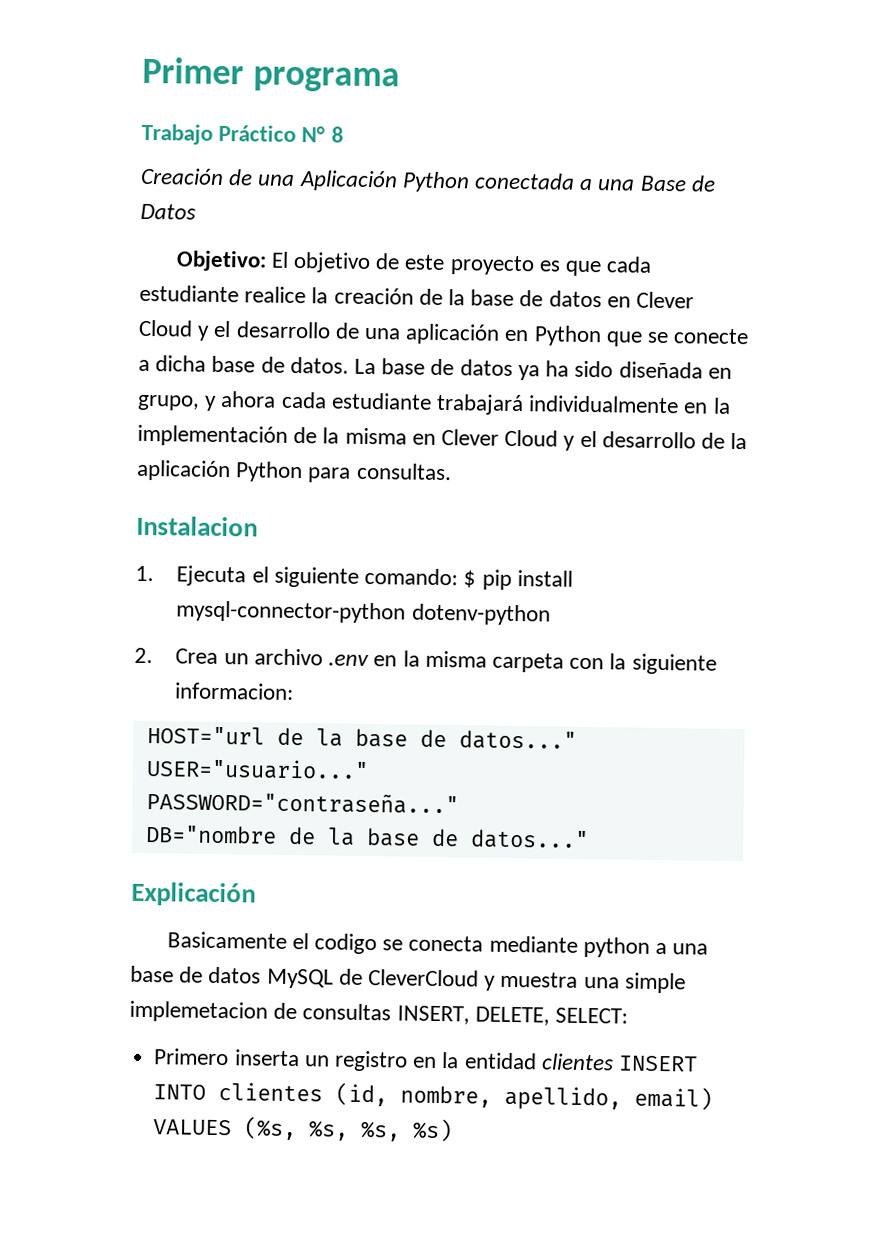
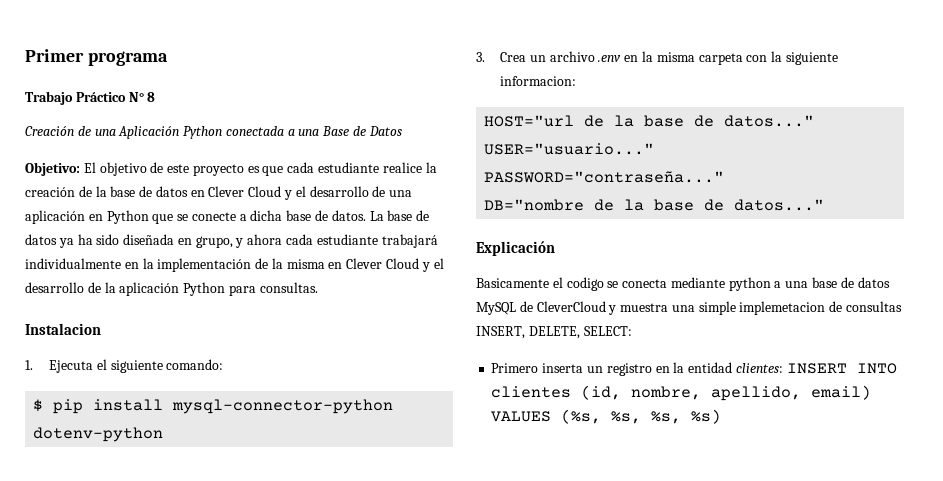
- 1. Ejecuta el siguiente comando: $ pip install mysql-connector-python dotenv-python
+ 1. Ejecuta el siguiente comando:
+ $ pip install mysql-connector-python dotenv-python
- 2. Crea un archivo .env en la misma carpeta con la siguiente informacion:
+ 3. Crea un archivo .env en la misma carpeta con la siguiente informacion:
- Primero inserta un registro en la entidad clientes INSERT INTO clientes (id, nombre, apellido, email) VALUES (%s, %s, %s, %s)
+ Primero inserta un registro en la entidad clientes: INSERT INTO clientes (id, nombre, apellido, email) VALUES (%s, %s, %s, %s)

